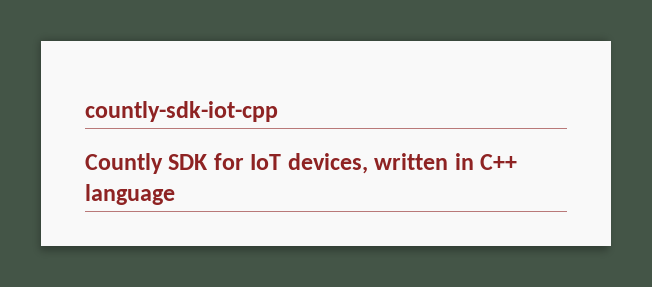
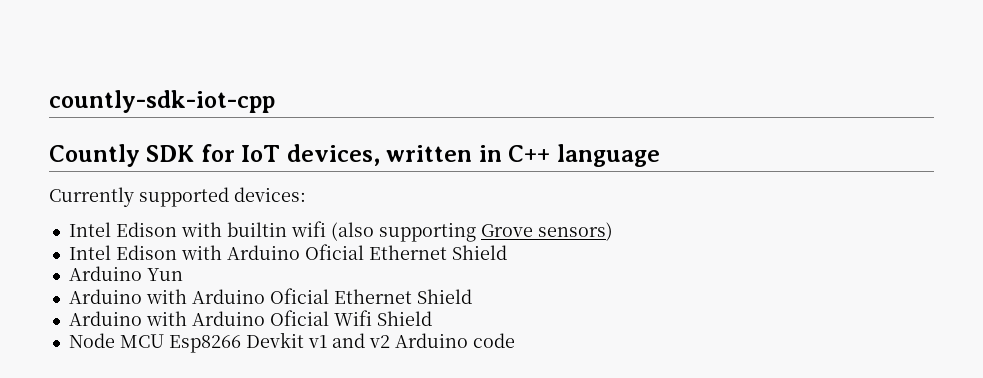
+ Currently supported devices:
+ Intel Edison with builtin wifi (also supporting Grove sensors)
+ Intel Edison with Arduino Oficial Ethernet Shield
+ Arduino Yun
+ Arduino with Arduino Oficial Ethernet Shield
+ Arduino with Arduino Oficial Wifi Shield
+ Node MCU Esp8266 Devkit v1 and v2 Arduino code

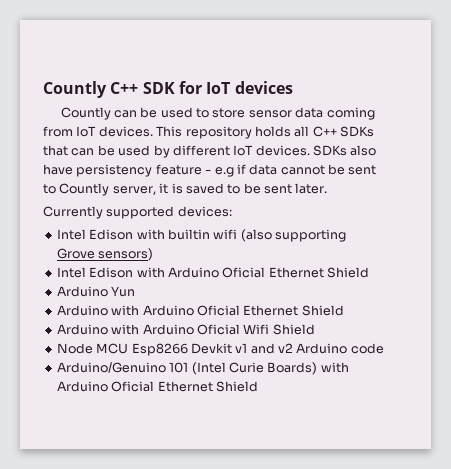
- countly-sdk-iot-cpp
- Countly SDK for IoT devices, written in C++ language
+ Countly C++ SDK for IoT devices
+ Countly can be used to store sensor data coming from IoT devices. This repository holds all C++ SDKs that can be used by different IoT devices. SDKs also have persistency feature - e.g if data cannot be sent to Countly server, it is saved to be sent later.
+ Arduino/Genuino 101 (Intel Curie Boards) with Arduino Oficial Ethernet Shield

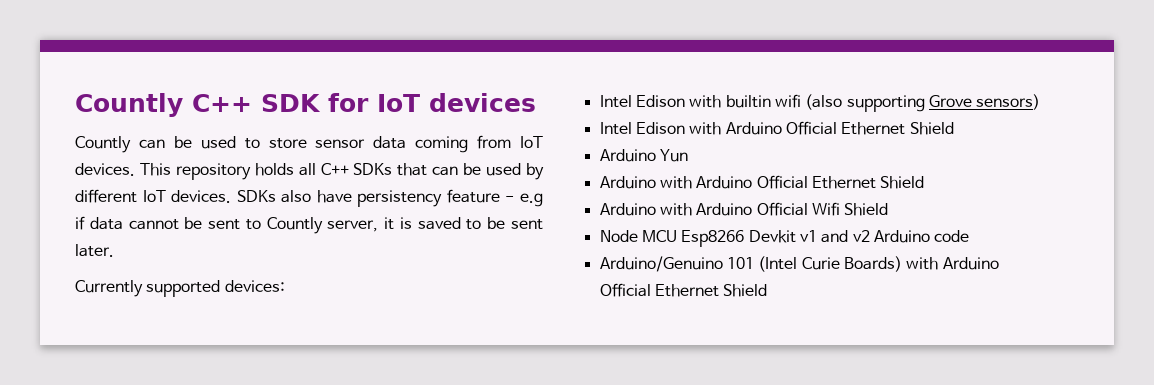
- Intel Edison with Arduino Oficial Ethernet Shield
+ Intel Edison with Arduino Official Ethernet Shield
- Arduino with Arduino Oficial Ethernet Shield
+ Arduino with Arduino Official Ethernet Shield
- Arduino with Arduino Oficial Wifi Shield
+ Arduino with Arduino Official Wifi Shield
- Arduino/Genuino 101 (Intel Curie Boards) with Arduino Oficial Ethernet Shield
+ Arduino/Genuino 101 (Intel Curie Boards) with Arduino Official Ethernet Shield

